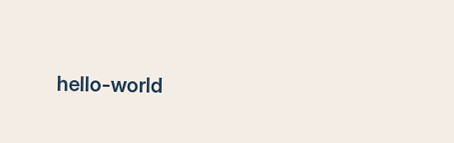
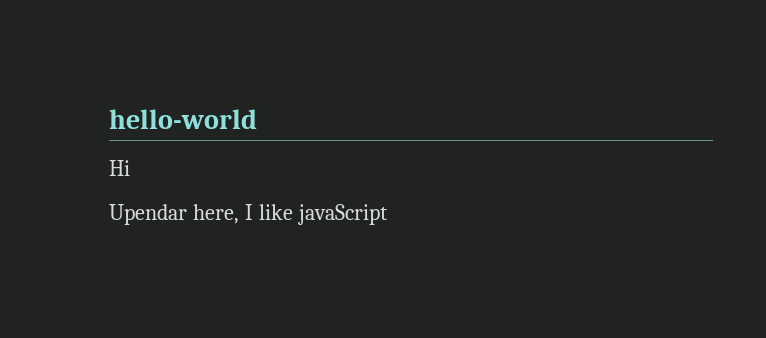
+ Hi
+ Upendar here, I like javaScript

